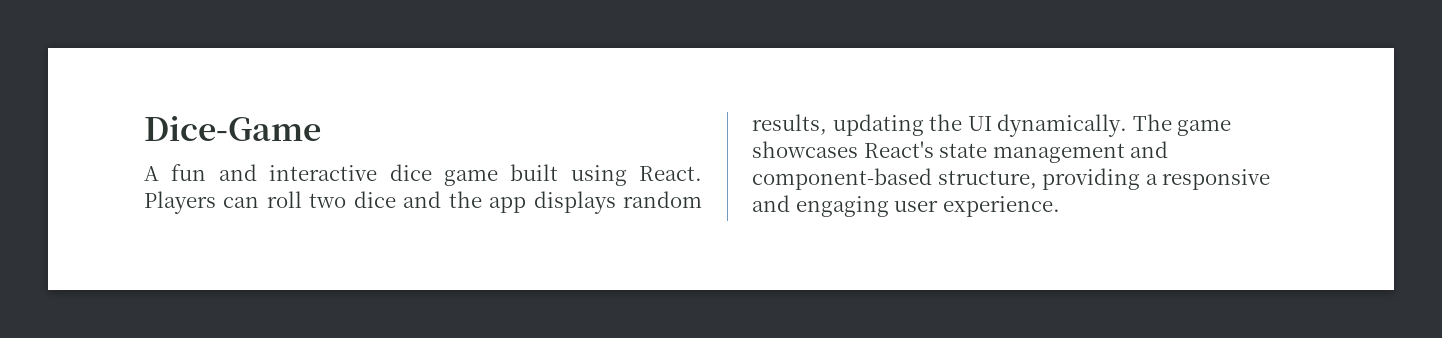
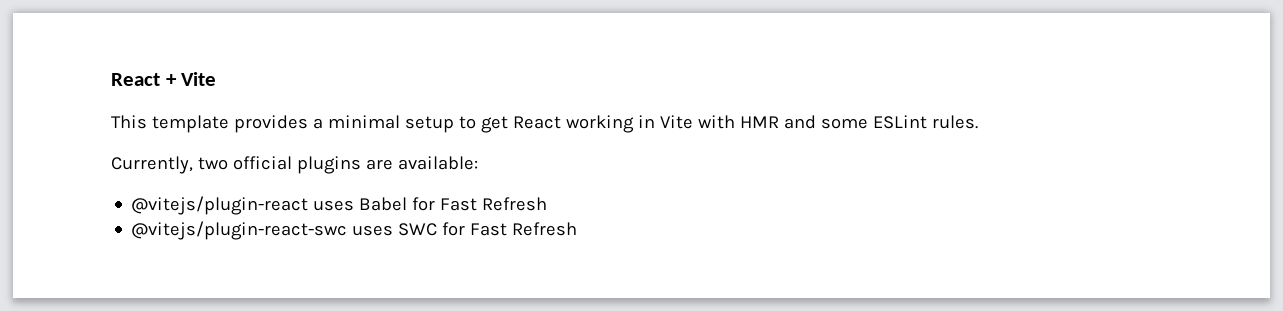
- Dice-Game
- A fun and interactive dice game built using React. Players can roll two dice and the app displays random results, updating the UI dynamically. The game showcases React's state management and component-based structure, providing a responsive and engaging user experience.
+ React + Vite
+ This template provides a minimal setup to get React working in Vite with HMR and some ESLint rules.
+ Currently, two official plugins are available:
+ @vitejs/plugin-react uses Babel for Fast Refresh
+ @vitejs/plugin-react-swc uses SWC for Fast Refresh

